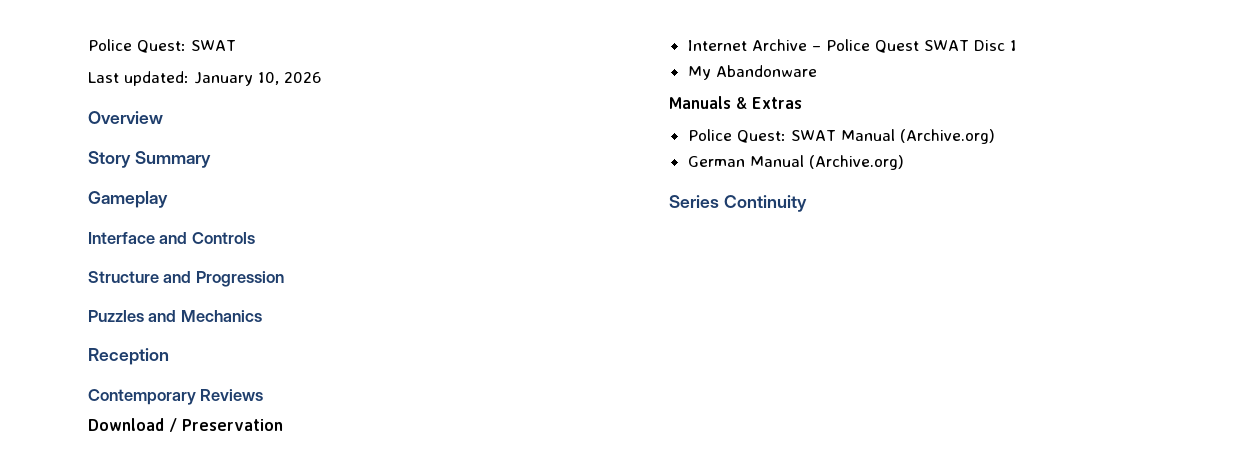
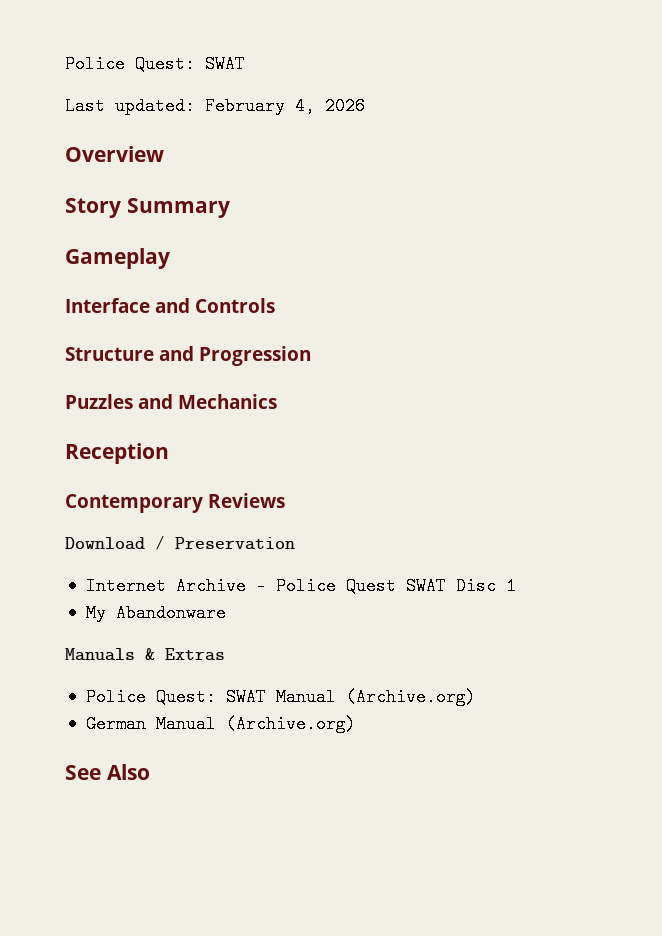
- Last updated: January 10, 2026
+ Last updated: February 4, 2026
- Series Continuity
+ See Also

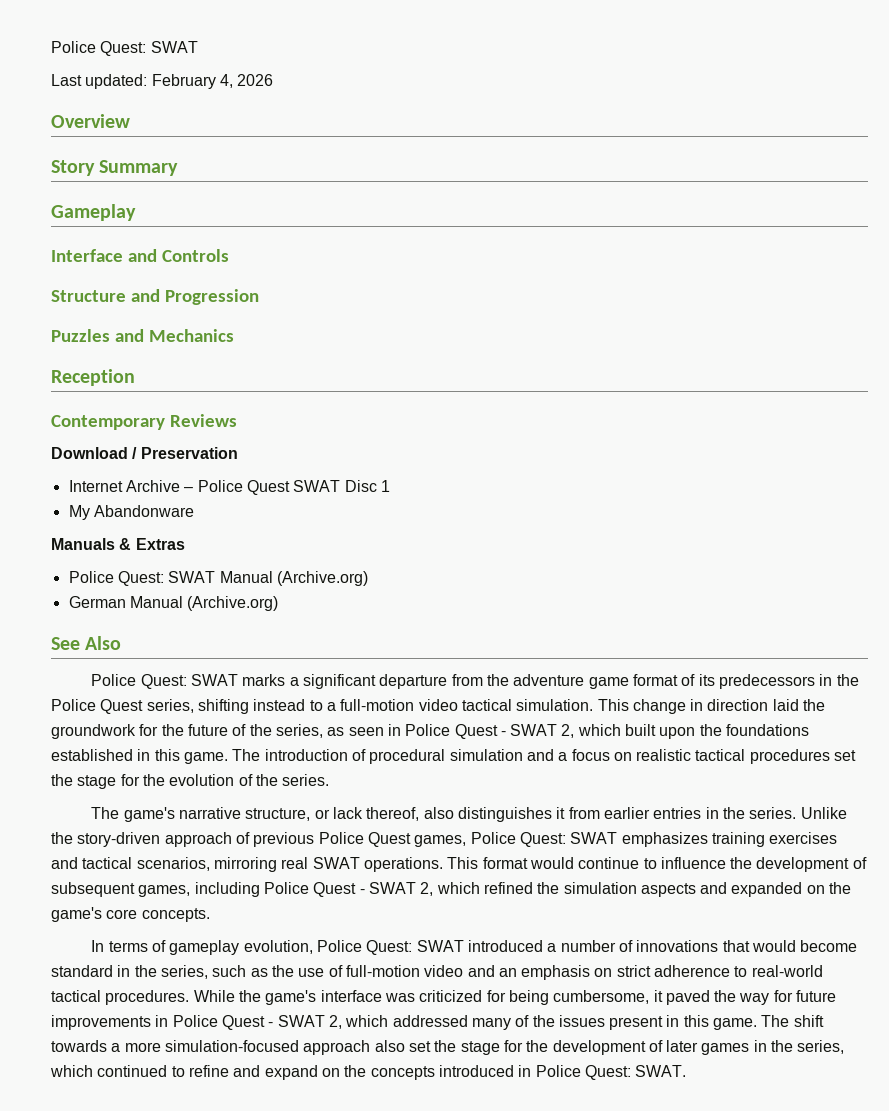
+ Police Quest: SWAT marks a significant departure from the adventure game format of its predecessors in the Police Quest series, shifting instead to a full-motion video tactical simulation. This change in direction laid the groundwork for the future of the series, as seen in Police Quest - SWAT 2, which built upon the foundations established in this game. The introduction of procedural simulation and a focus on realistic tactical procedures set the stage for the evolution of the series.
+ The game's narrative structure, or lack thereof, also distinguishes it from earlier entries in the series. Unlike the story-driven approach of previous Police Quest games, Police Quest: SWAT emphasizes training exercises and tactical scenarios, mirroring real SWAT operations. This format would continue to influence the development of subsequent games, including Police Quest - SWAT 2, which refined the simulation aspects and expanded on the game's core concepts.
+ In terms of gameplay evolution, Police Quest: SWAT introduced a number of innovations that would become standard in the series, such as the use of full-motion video and an emphasis on strict adherence to real-world tactical procedures. While the game's interface was criticized for being cumbersome, it paved the way for future improvements in Police Quest - SWAT 2, which addressed many of the issues present in this game. The shift towards a more simulation-focused approach also set the stage for the development of later games in the series, which continued to refine and expand on the concepts introduced in Police Quest: SWAT.

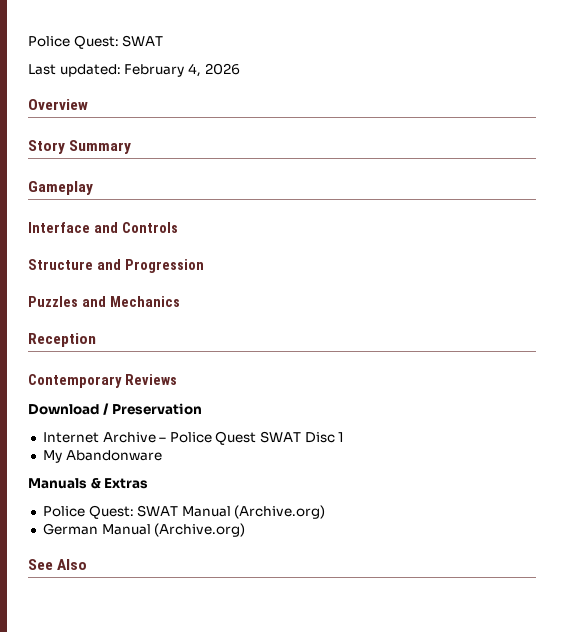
- Police Quest: SWAT marks a significant departure from the adventure game format of its predecessors in the Police Quest series, shifting instead to a full-motion video tactical simulation. This change in direction laid the groundwork for the future of the series, as seen in Police Quest - SWAT 2, which built upon the foundations established in this game. The introduction of procedural simulation and a focus on realistic tactical procedures set the stage for the evolution of the series.
- The game's narrative structure, or lack thereof, also distinguishes it from earlier entries in the series. Unlike the story-driven approach of previous Police Quest games, Police Quest: SWAT emphasizes training exercises and tactical scenarios, mirroring real SWAT operations. This format would continue to influence the development of subsequent games, including Police Quest - SWAT 2, which refined the simulation aspects and expanded on the game's core concepts.
- In terms of gameplay evolution, Police Quest: SWAT introduced a number of innovations that would become standard in the series, such as the use of full-motion video and an emphasis on strict adherence to real-world tactical procedures. While the game's interface was criticized for being cumbersome, it paved the way for future improvements in Police Quest - SWAT 2, which addressed many of the issues present in this game. The shift towards a more simulation-focused approach also set the stage for the development of later games in the series, which continued to refine and expand on the concepts introduced in Police Quest: SWAT.

